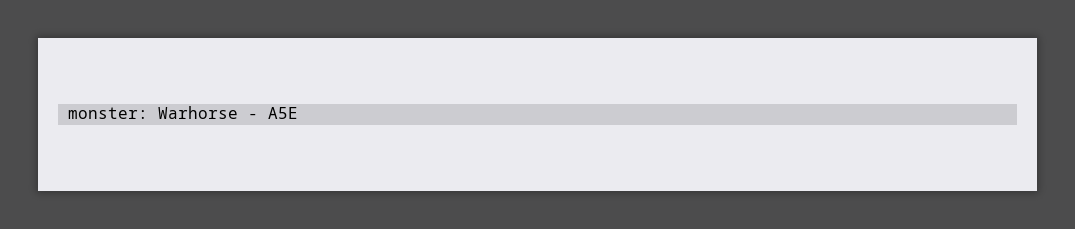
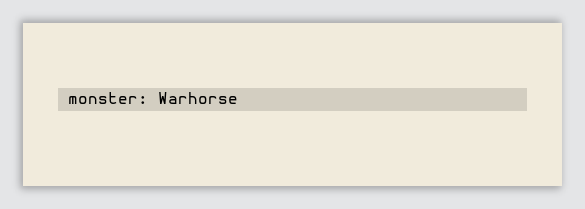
- monster: Warhorse - A5E
+ monster: Warhorse

